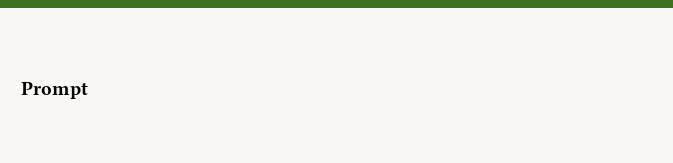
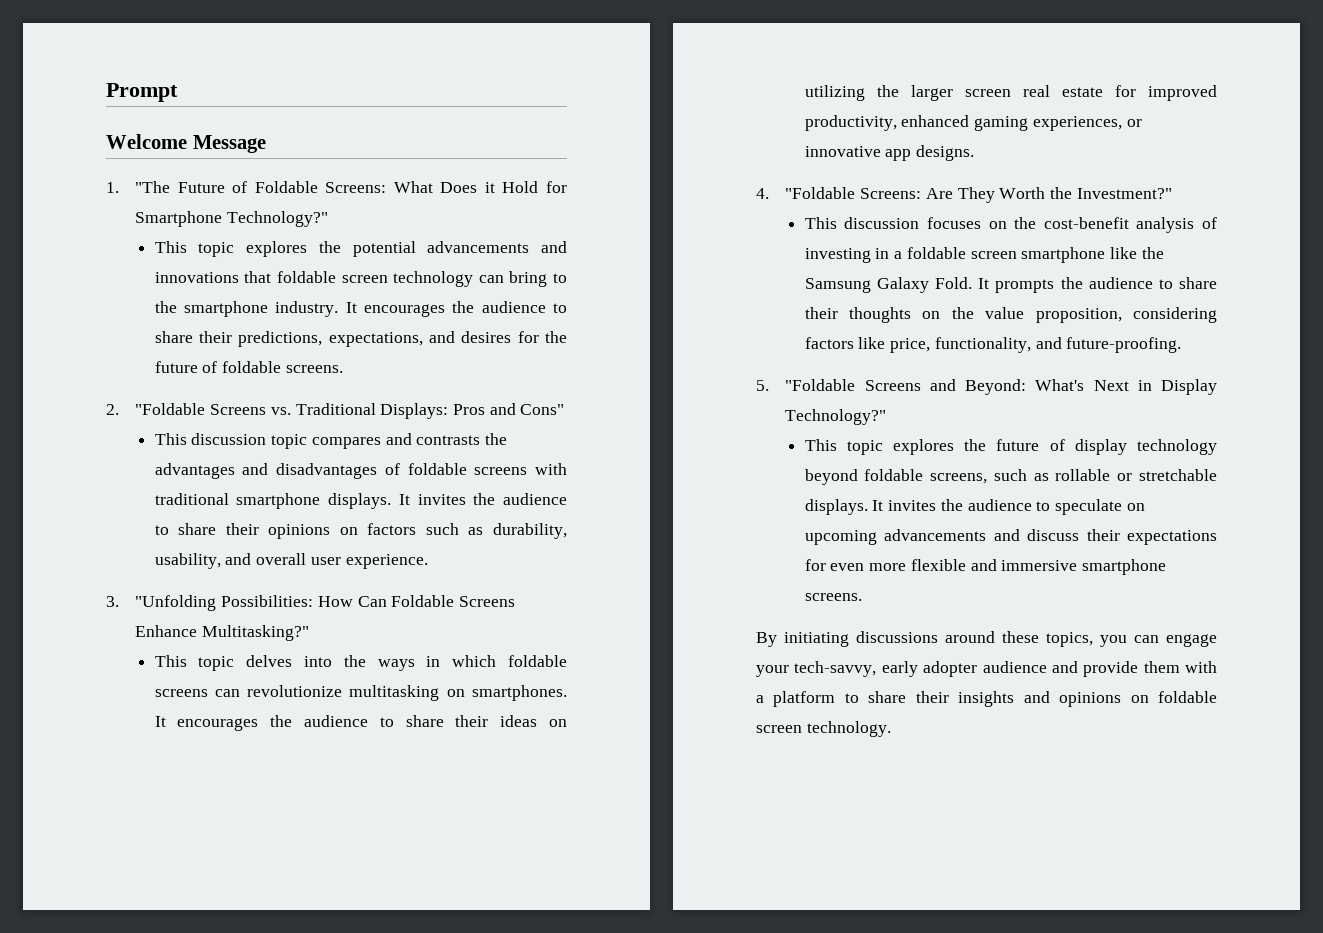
+ Welcome Message
+ 1. "The Future of Foldable Screens: What Does it Hold for Smartphone Technology?"
+ This topic explores the potential advancements and innovations that foldable screen technology can bring to the smartphone industry. It encourages the audience to share their predictions, expectations, and desires for the future of foldable screens.
+ 2. "Foldable Screens vs. Traditional Displays: Pros and Cons"
+ This discussion topic compares and contrasts the advantages and disadvantages of foldable screens with traditional smartphone displays. It invites the audience to share their opinions on factors such as durability, usability, and overall user experience.
+ 3. "Unfolding Possibilities: How Can Foldable Screens Enhance Multitasking?"
+ This topic delves into the ways in which foldable screens can revolutionize multitasking on smartphones. It encourages the audience to share their ideas on utilizing the larger screen real estate for improved productivity, enhanced gaming experiences, or innovative app designs.
+ 4. "Foldable Screens: Are They Worth the Investment?"
+ This discussion focuses on the cost-benefit analysis of investing in a foldable screen smartphone like the Samsung Galaxy Fold. It prompts the audience to share their thoughts on the value proposition, considering factors like price, functionality, and future-proofing.
+ 5. "Foldable Screens and Beyond: What's Next in Display Technology?"
+ This topic explores the future of display technology beyond foldable screens, such as rollable or stretchable displays. It invites the audience to speculate on upcoming advancements and discuss their expectations for even more flexible and immersive smartphone screens.
+ By initiating discussions around these topics, you can engage your tech-savvy, early adopter audience and provide them with a platform to share their insights and opinions on foldable screen technology.

